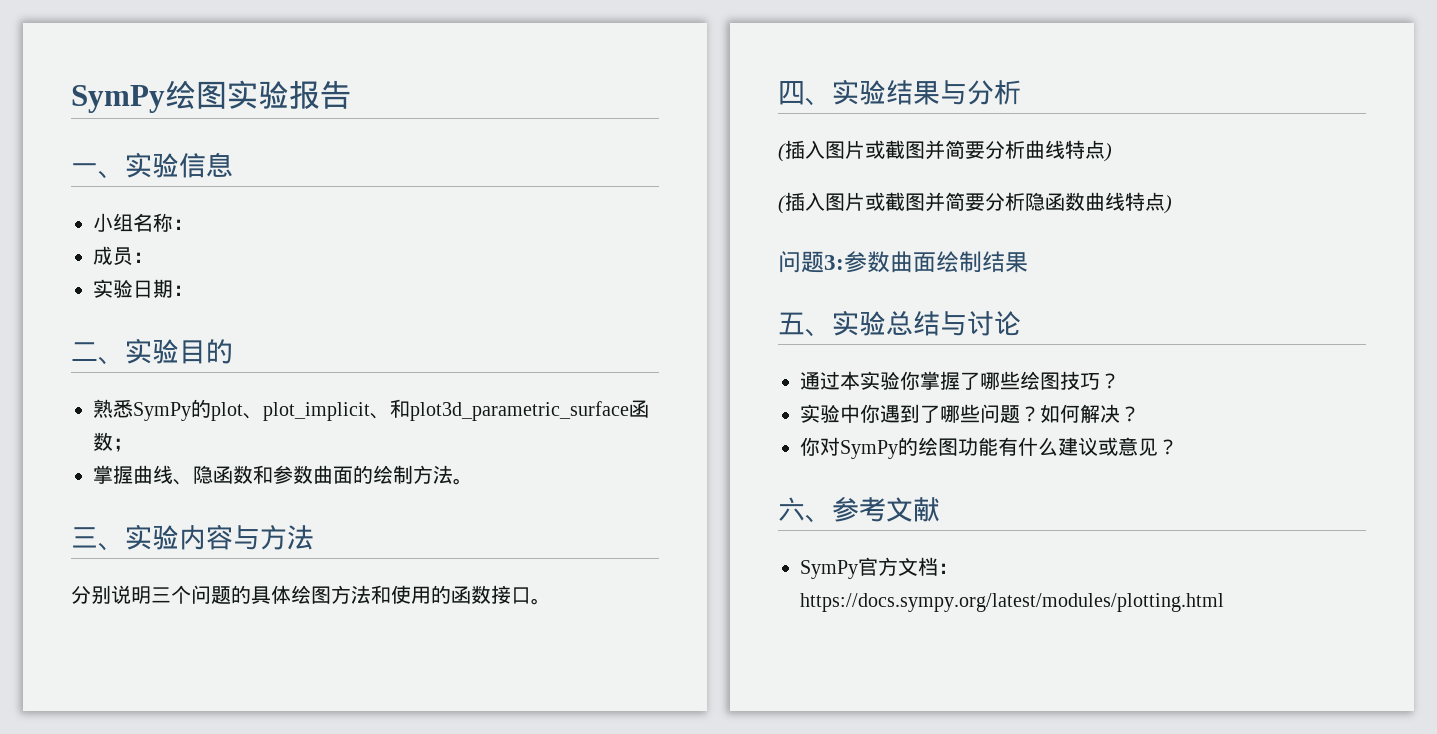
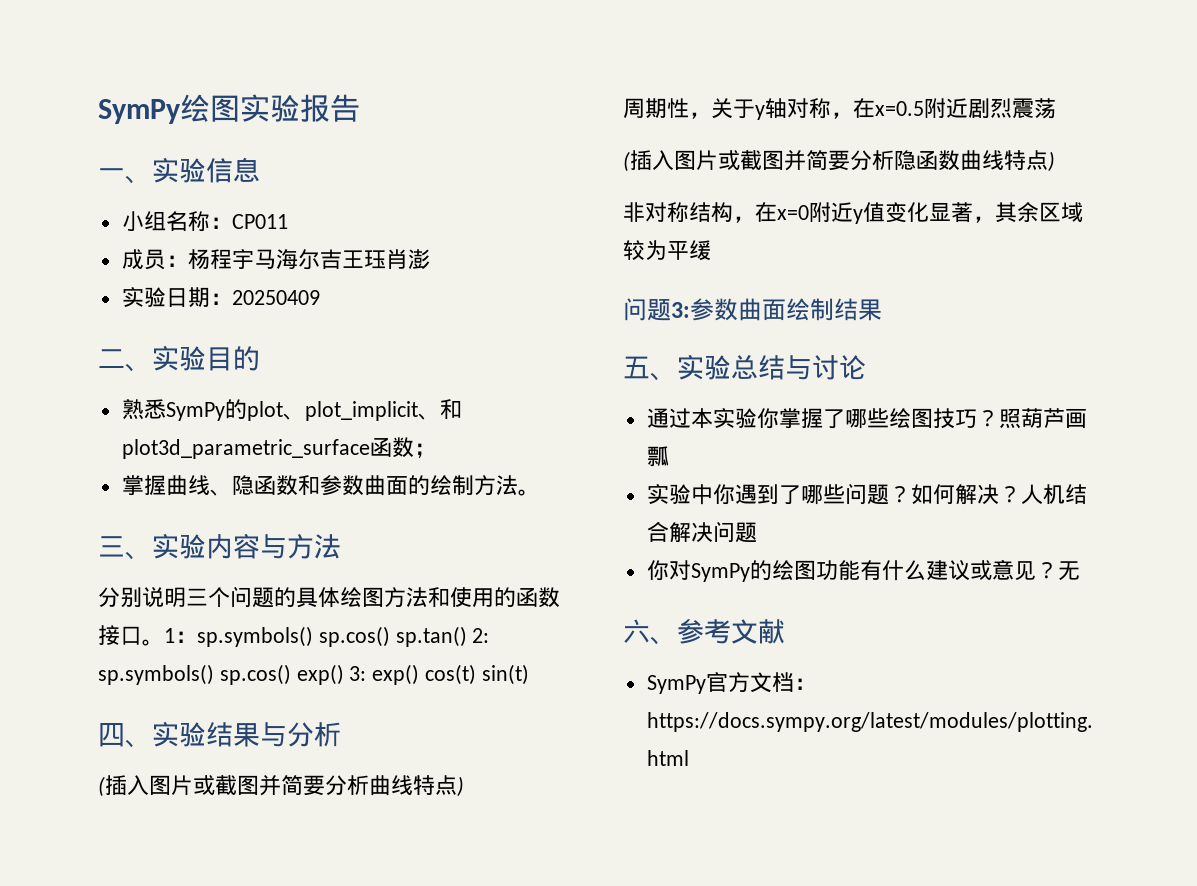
- 小组名称：
+ 小组名称：CP011
- 成员：
+ 成员：杨程宇马海尔吉王珏肖澎
- 实验日期：
+ 实验日期：20250409
+ 1：sp.symbols() sp.cos() sp.tan() 2: sp.symbols() sp.cos() exp() 3: exp() cos(t) sin(t)
+ 周期性，关于y轴对称，在x=0.5附近剧烈震荡
+ 非对称结构，在x=0附近y值变化显著，其余区域较为平缓
+ 照葫芦画瓢
+ 人机结合解决问题
+ 无

